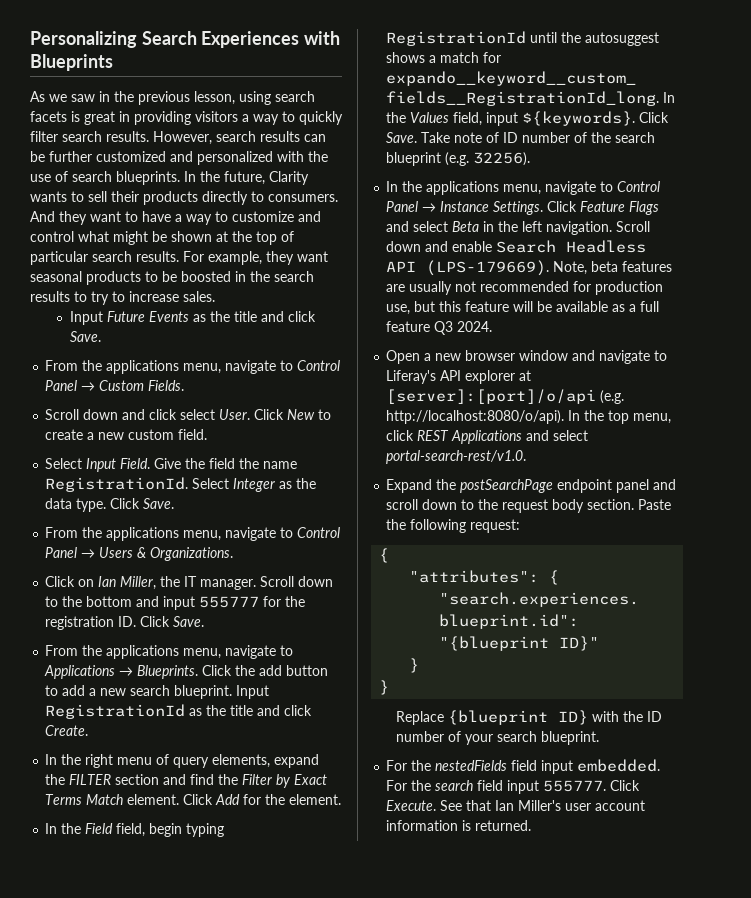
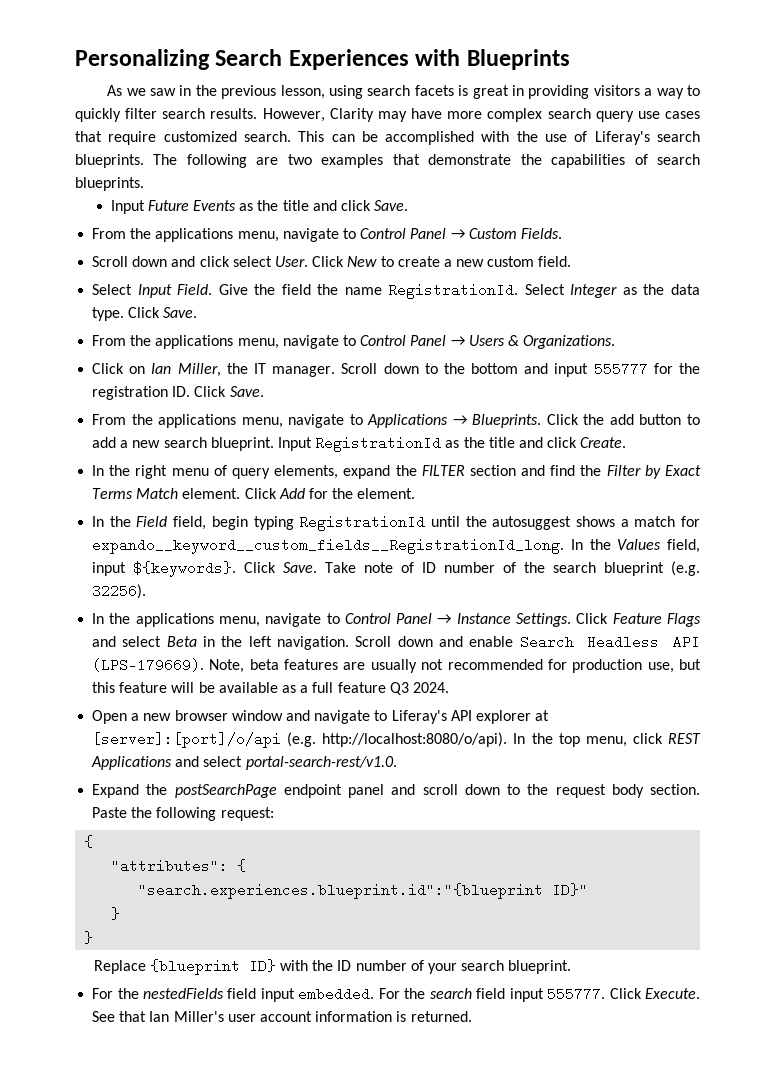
- However, search results can be further customized and personalized with the use of search blueprints. In the future, Clarity wants to sell their products directly to consumers. And they want to have a way to customize and control what might be shown at the top of particular search results. For example, they want seasonal products to be boosted in the search results to try to increase sales.
+ However, Clarity may have more complex search query use cases that require customized search. This can be accomplished with the use of Liferay's search blueprints. The following are two examples that demonstrate the capabilities of search blueprints.

